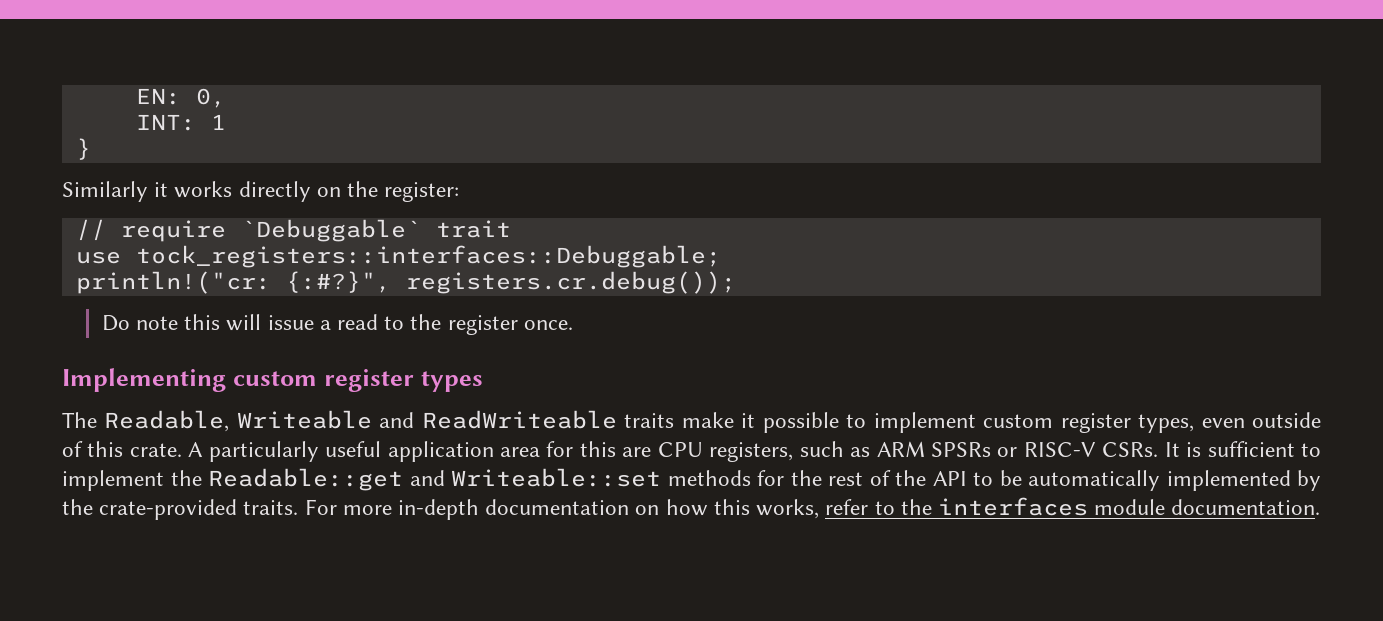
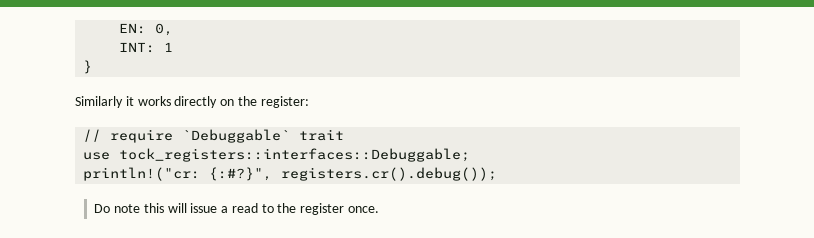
- println!("cr: {:#?}", registers.cr.debug());
+ println!("cr: {:#?}", registers.cr().debug());
- Implementing custom register types
- The Readable, Writeable and ReadWriteable traits make it possible to implement custom register types, even outside of this crate. A particularly useful application area for this are CPU registers, such as ARM SPSRs or RISC-V CSRs. It is sufficient to implement the Readable::get and Writeable::set methods for the rest of the API to be automatically implemented by the crate-provided traits. For more in-depth documentation on how this works, refer to the interfaces module documentation.

